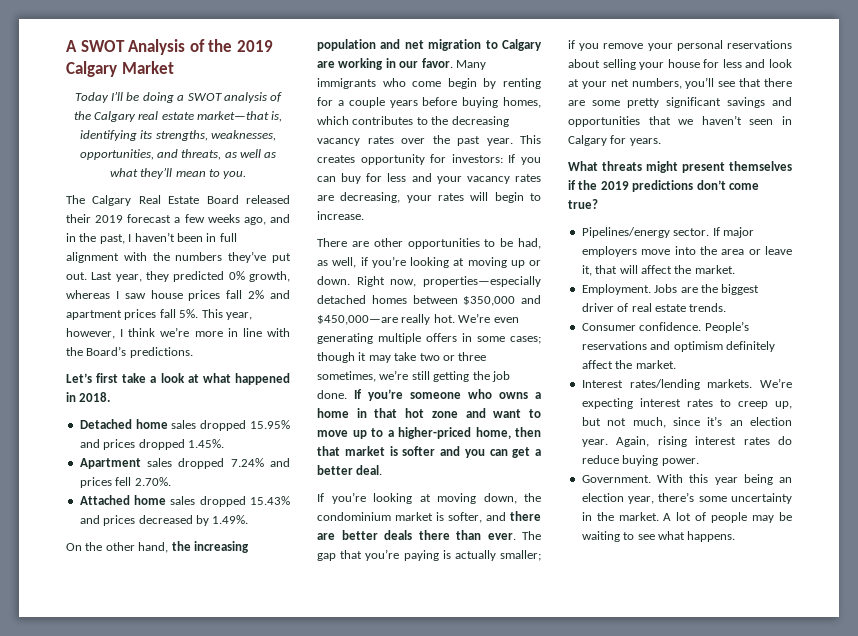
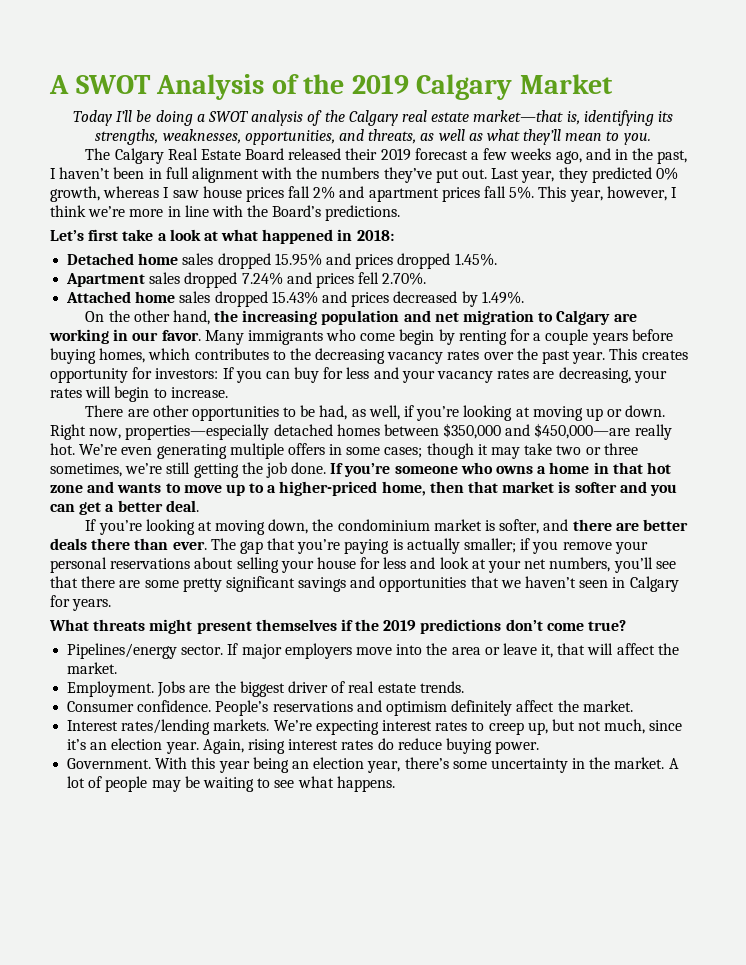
- Let’s first take a look at what happened in 2018.
+ Let’s first take a look at what happened in 2018:
- If you’re someone who owns a home in that hot zone and want to move up to a higher-priced home, then that market is softer and you can get a better deal.
+ If you’re someone who owns a home in that hot zone and wants to move up to a higher-priced home, then that market is softer and you can get a better deal.

